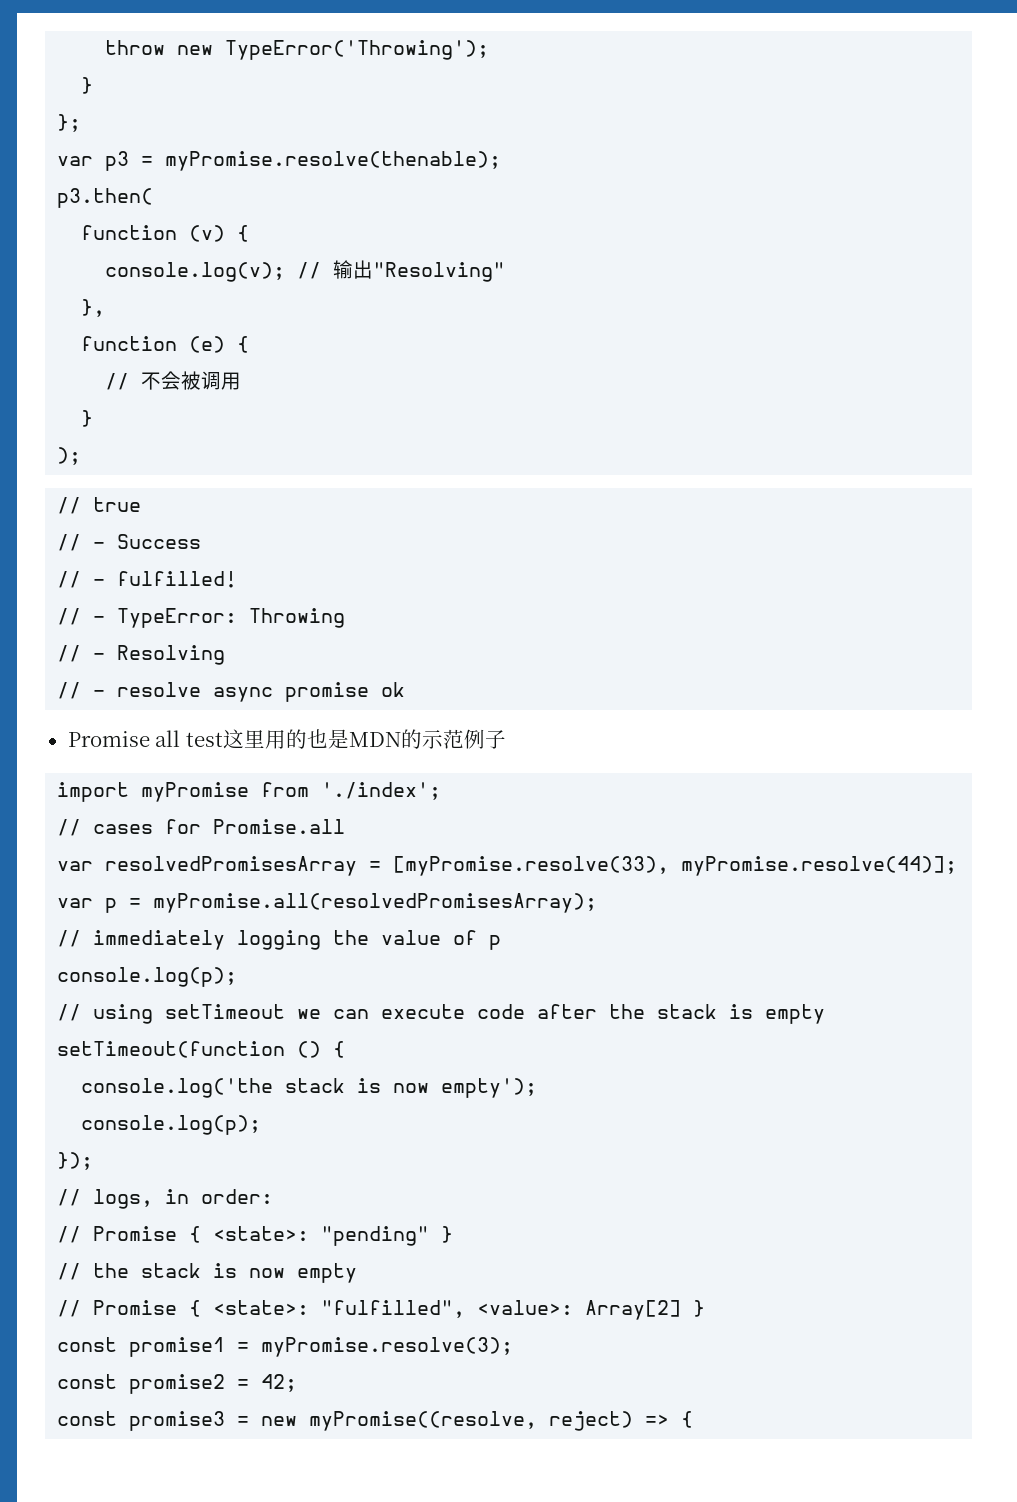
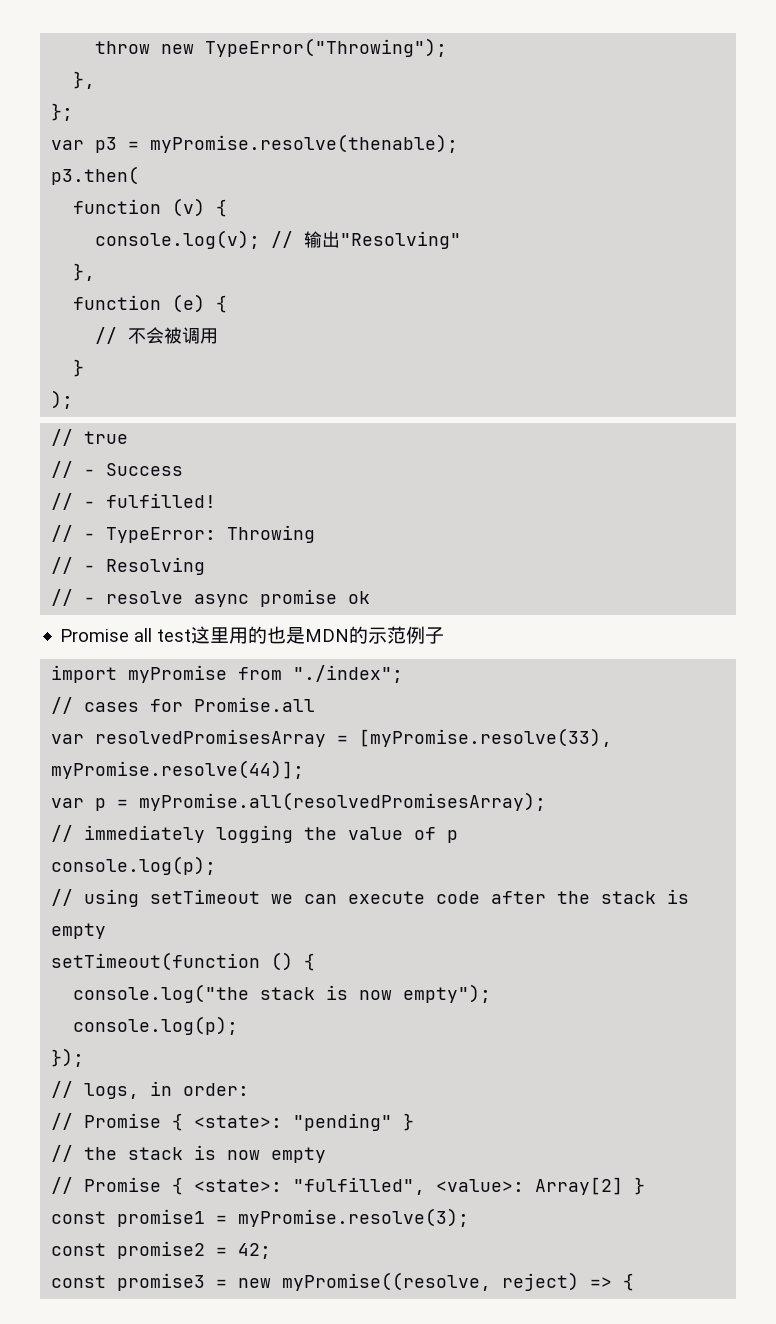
- throw new TypeError('Throwing');
- }
+ throw new TypeError("Throwing");
+ },
- import myPromise from './index';
+ import myPromise from "./index";
- console.log('the stack is now empty');
+ console.log("the stack is now empty");

